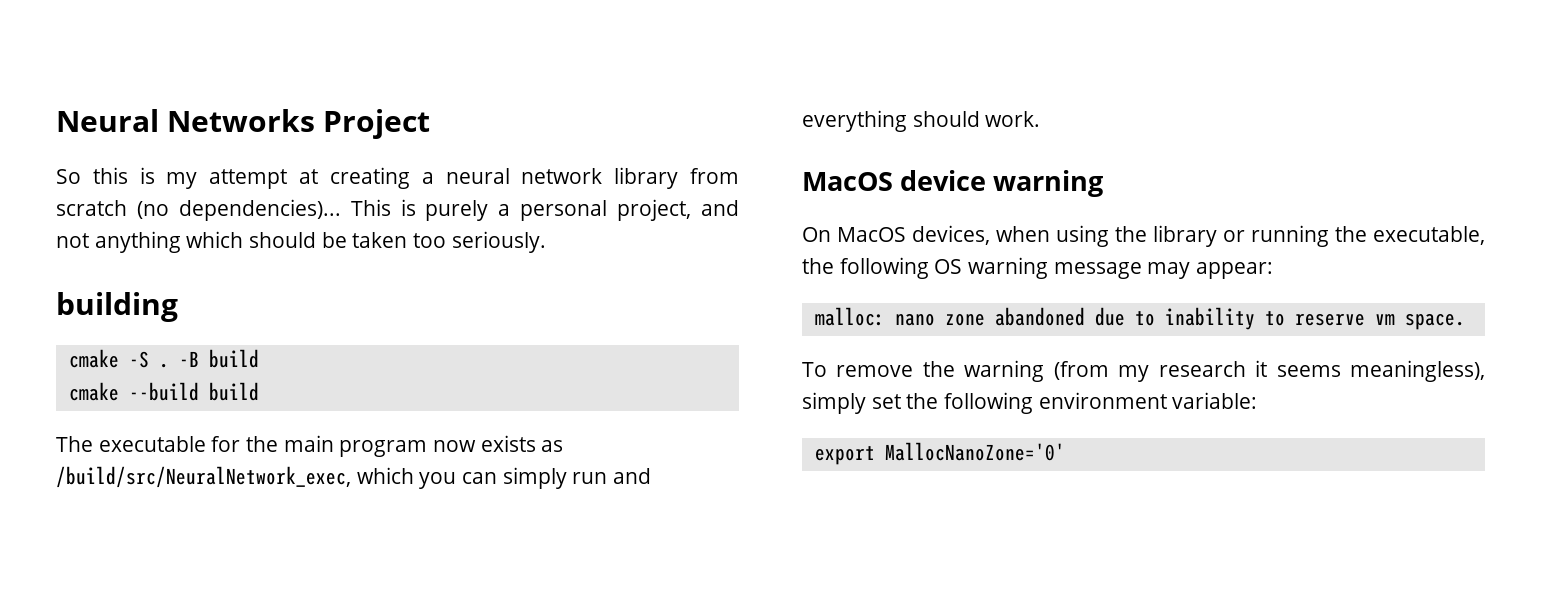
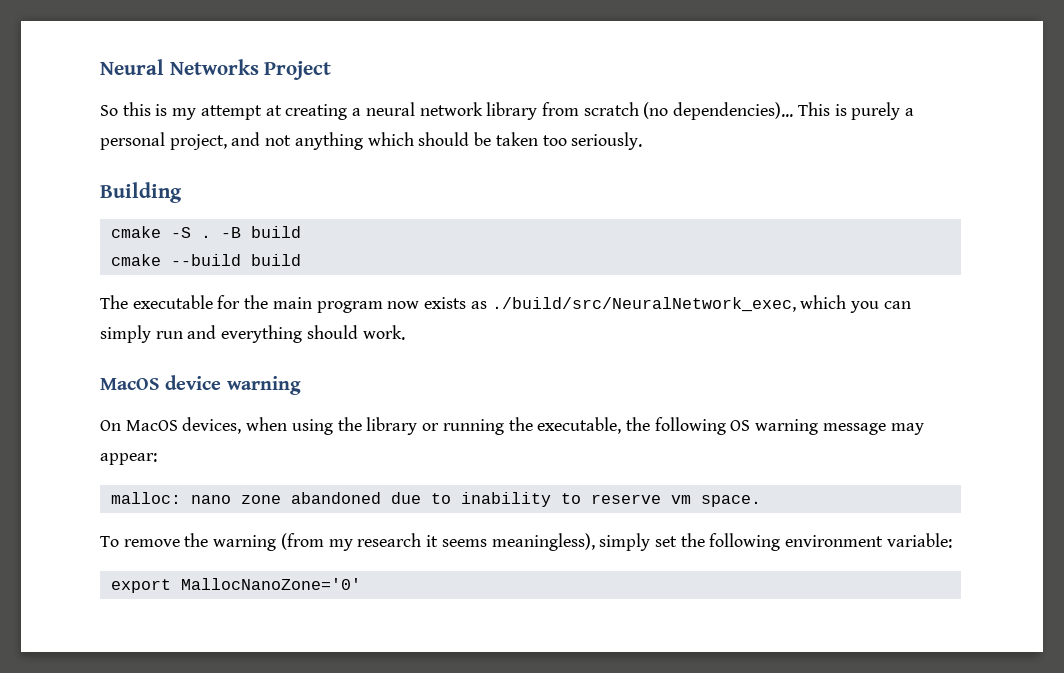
- building
+ Building
- The executable for the main program now exists as /build/src/NeuralNetwork_exec, which you can simply run and everything should work.
+ The executable for the main program now exists as ./build/src/NeuralNetwork_exec, which you can simply run and everything should work.

